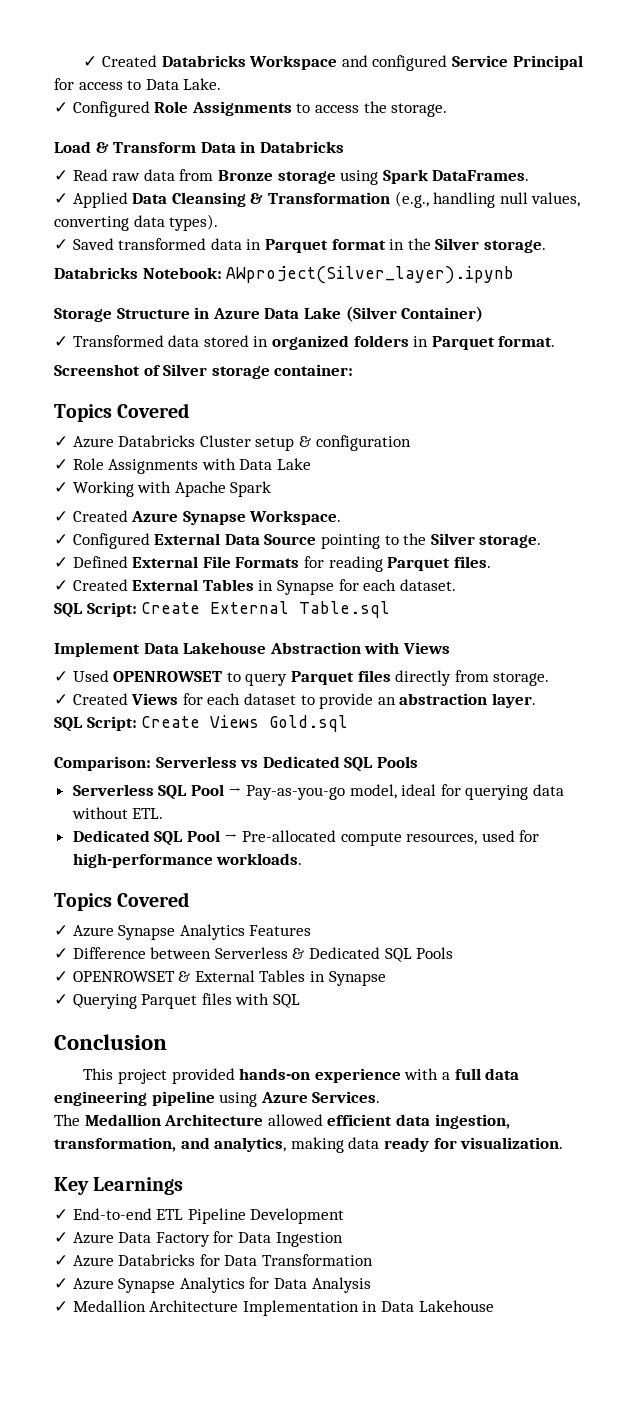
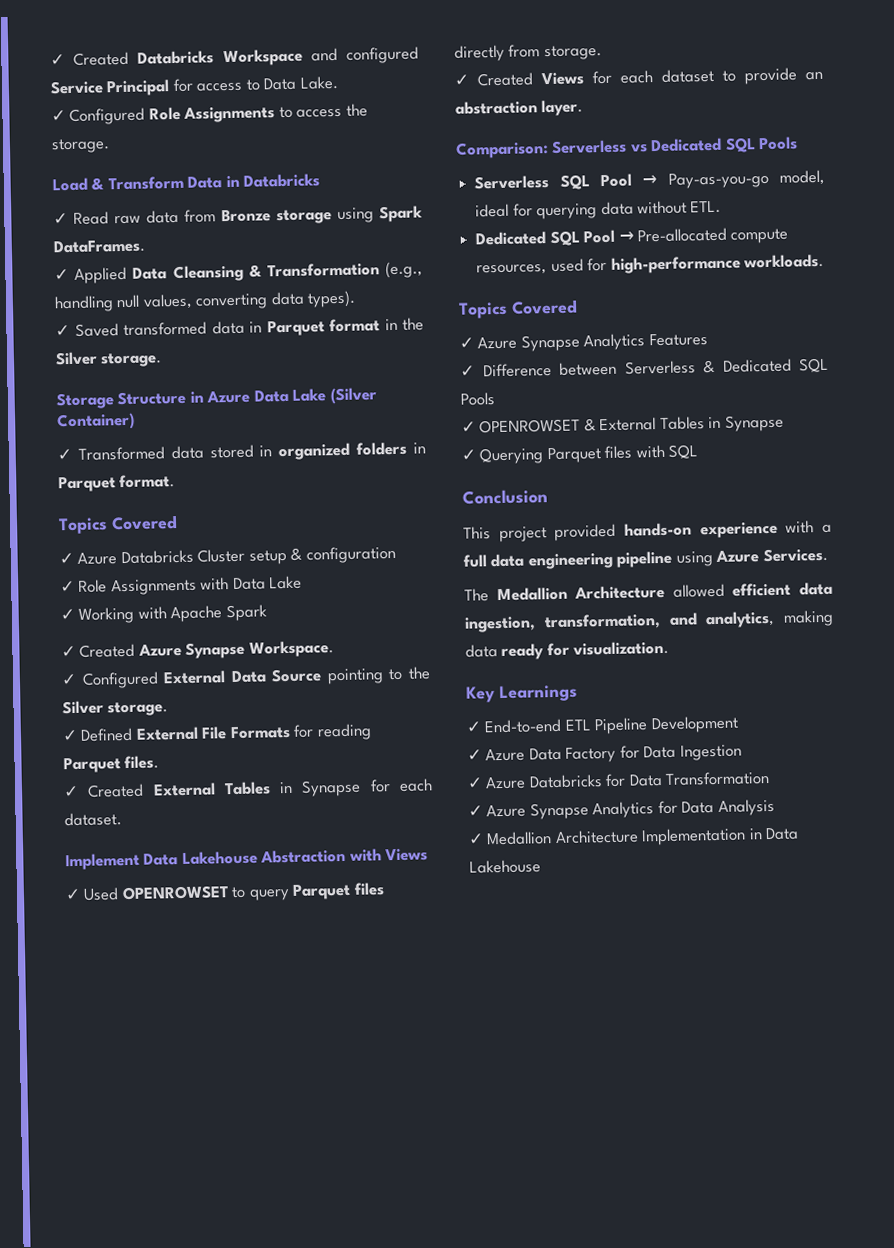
- Databricks Notebook: AWproject(Silver_layer).ipynb
- Screenshot of Silver storage container:
- SQL Script: Create External Table.sql
- SQL Script: Create Views Gold.sql

